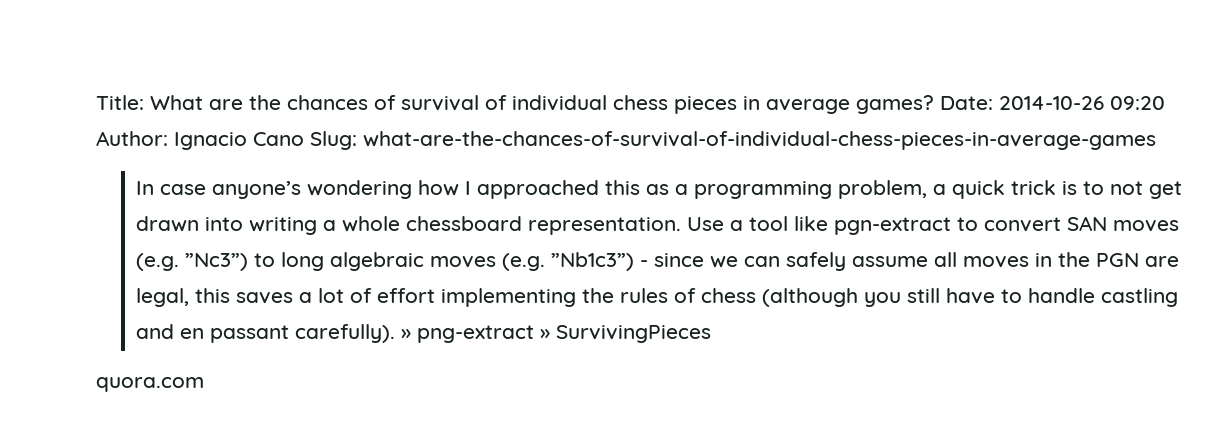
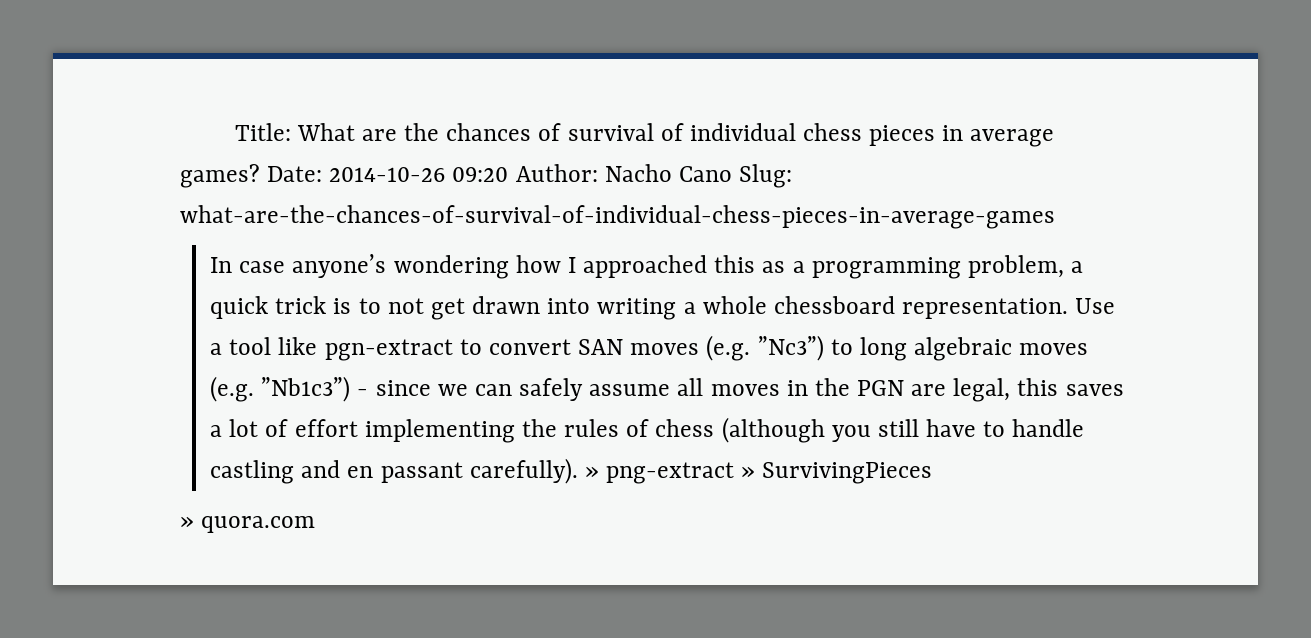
- Date: 2014-10-26 09:20 Author: Ignacio Cano Slug: what-are-the-chances-of-survival-of-individual-chess-pieces-in-average-games
+ Date: 2014-10-26 09:20 Author: Nacho Cano Slug: what-are-the-chances-of-survival-of-individual-chess-pieces-in-average-games
- quora.com
+ » quora.com

